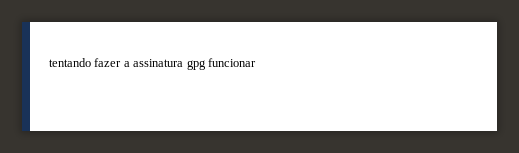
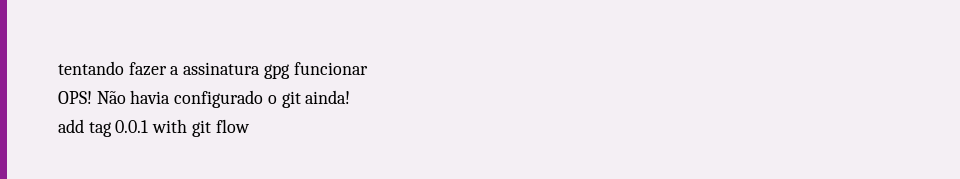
+ OPS! Não havia configurado o git ainda!
+ add tag 0.0.1 with git flow

